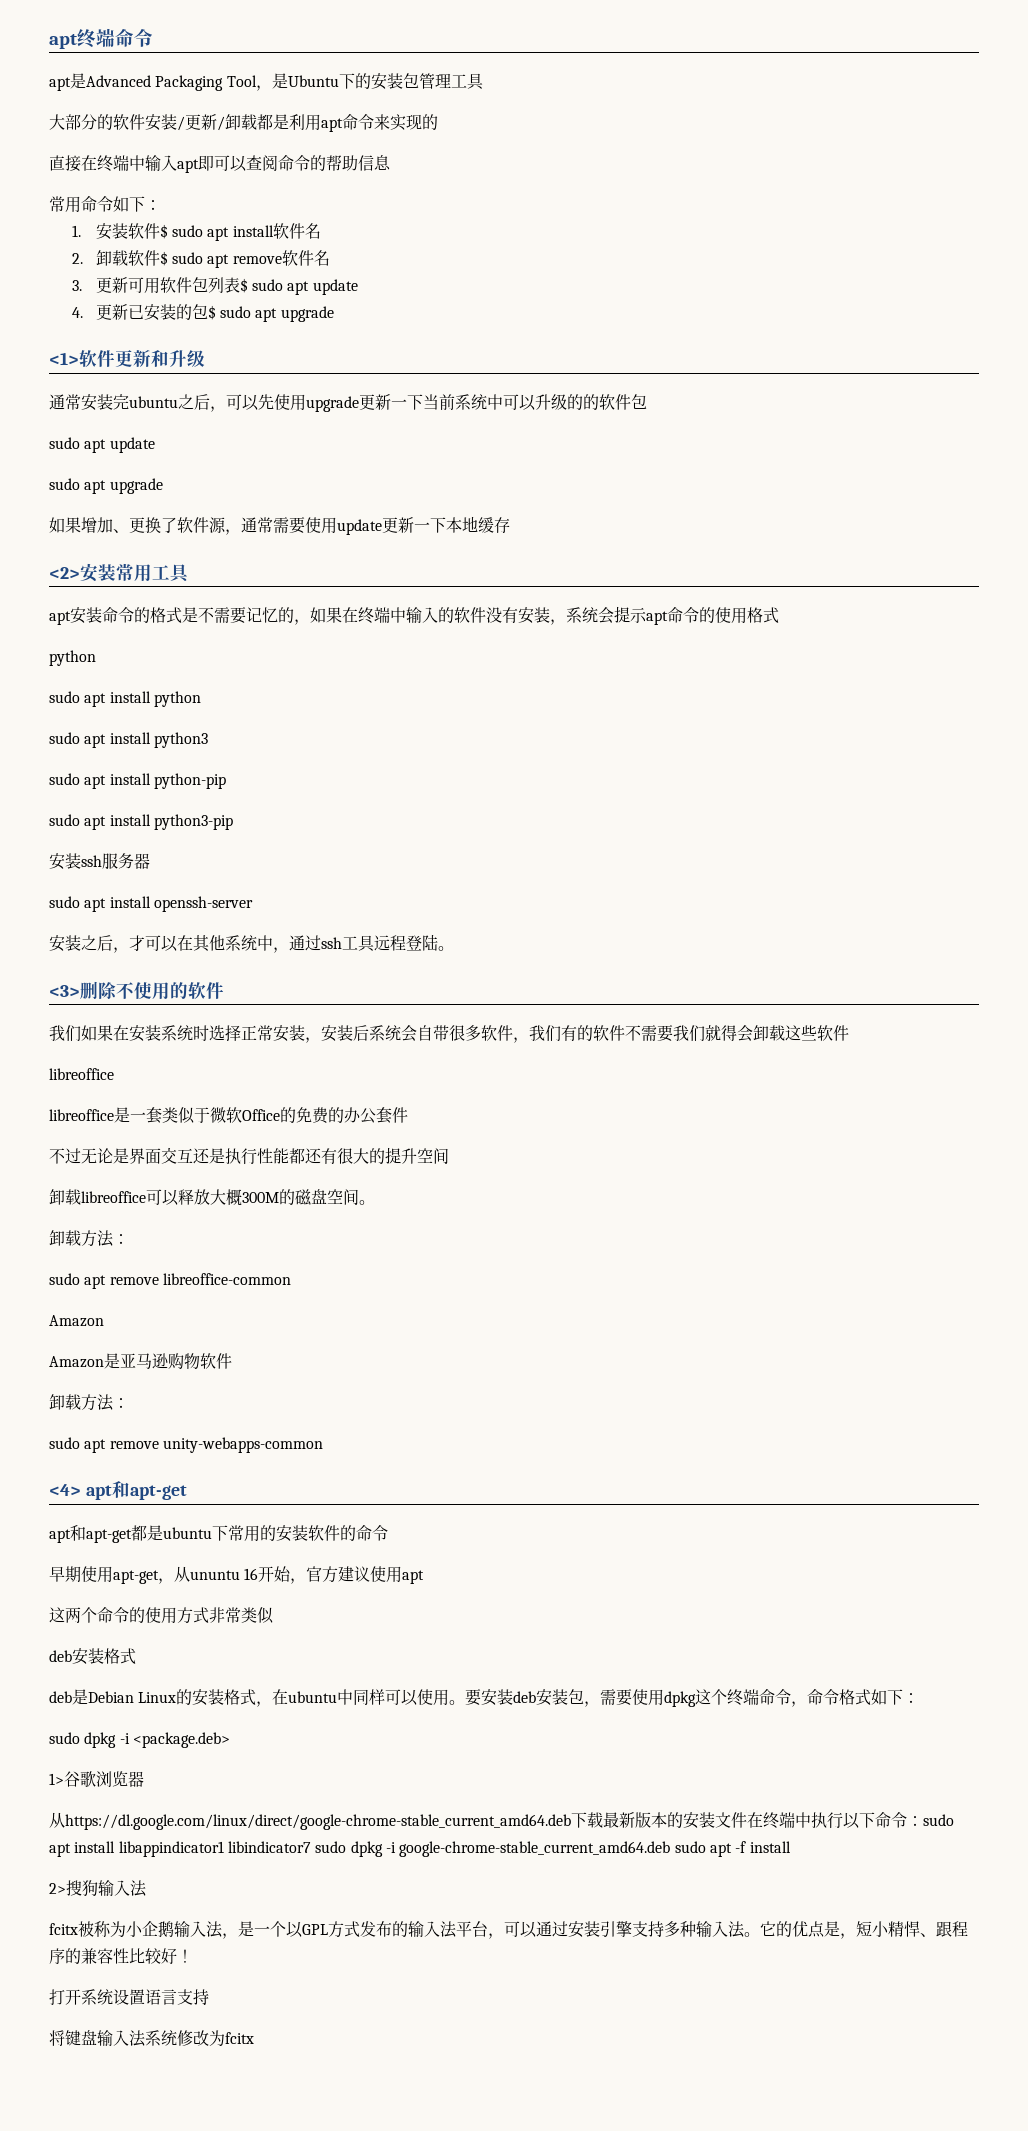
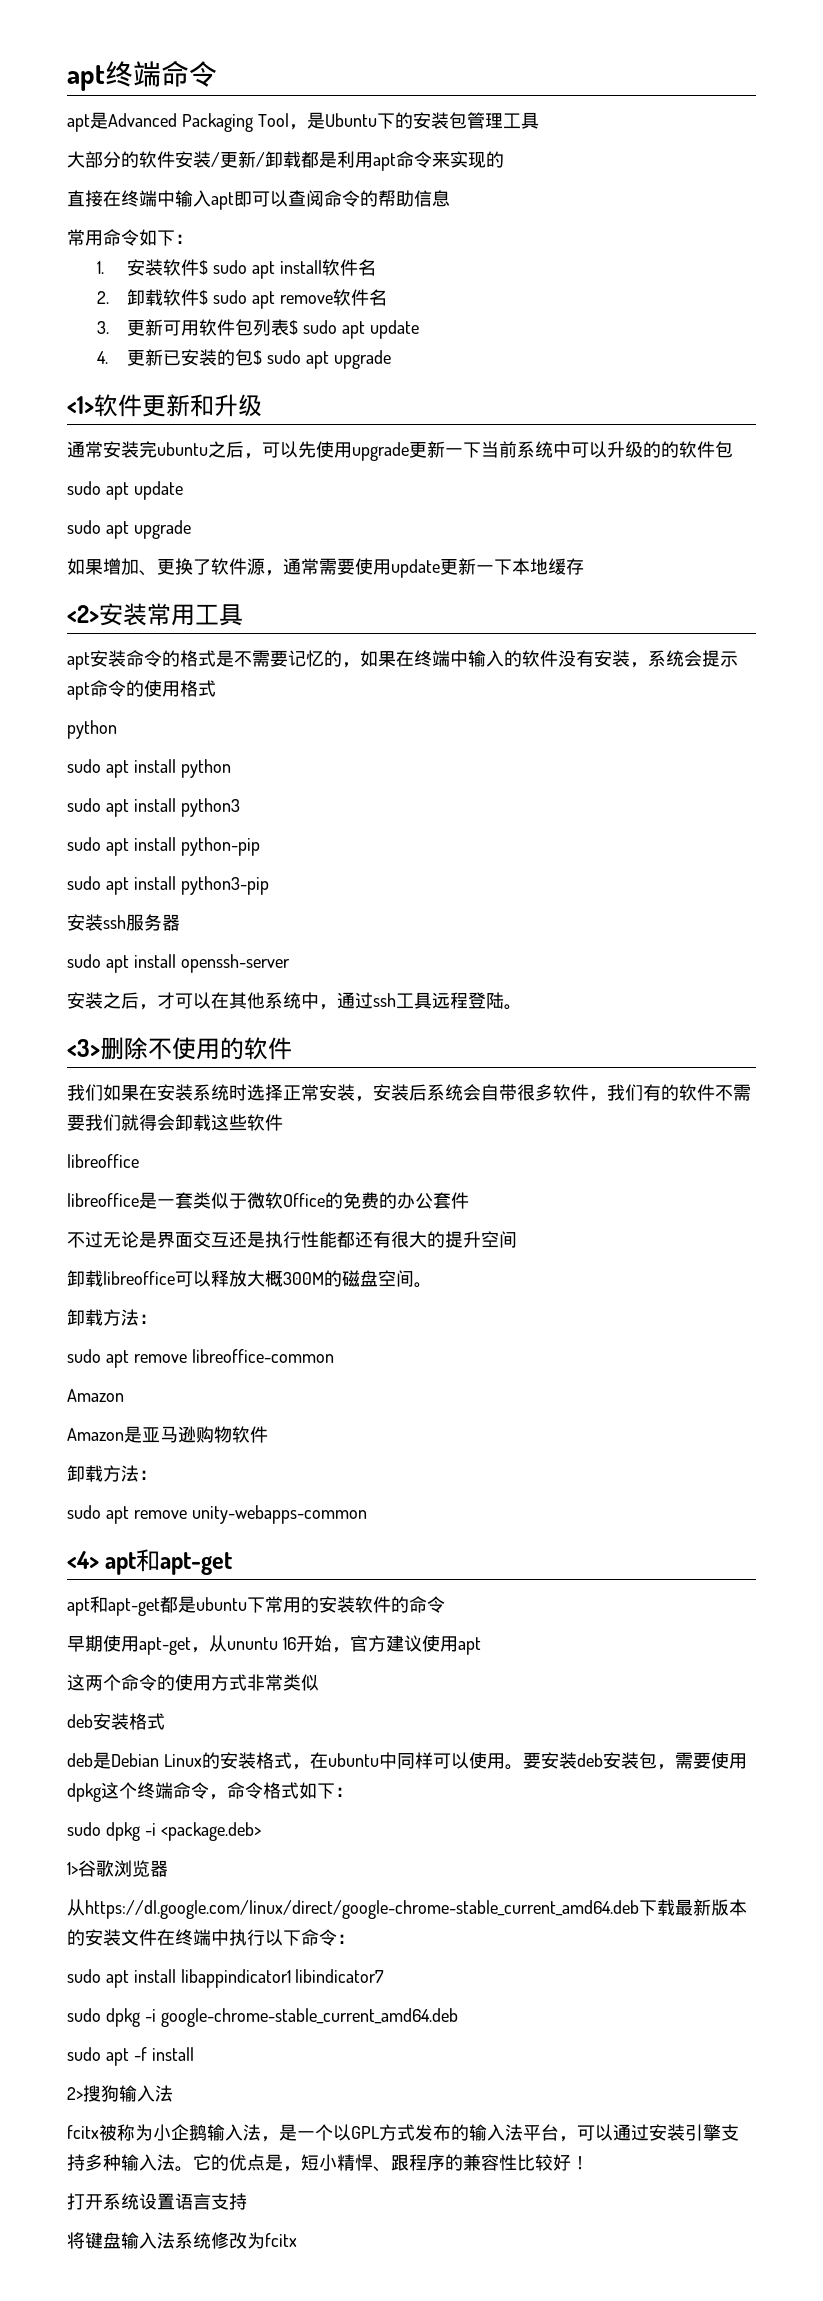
- 从https://dl.google.com/linux/direct/google-chrome-stable_current_amd64.deb下载最新版本的安装文件在终端中执行以下命令：sudo apt install libappindicator1 libindicator7 sudo dpkg -i google-chrome-stable_current_amd64.deb sudo apt -f install
+ 从https://dl.google.com/linux/direct/google-chrome-stable_current_amd64.deb下载最新版本的安装文件在终端中执行以下命令：
+ sudo apt install libappindicator1 libindicator7
+ sudo dpkg -i google-chrome-stable_current_amd64.deb
+ sudo apt -f install

